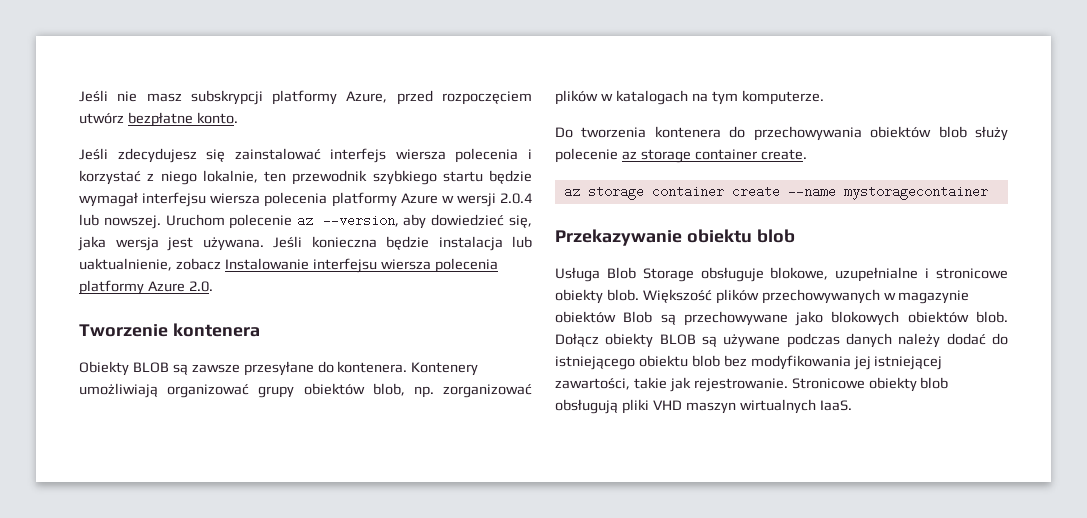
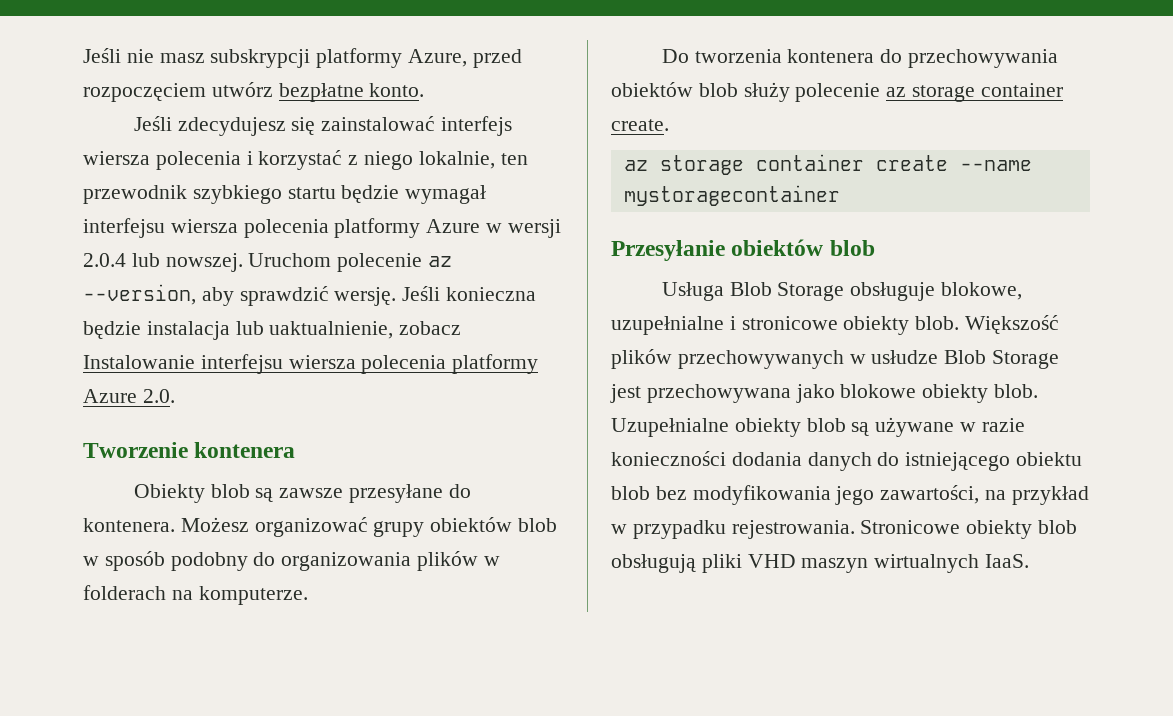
- Uruchom polecenie az --version, aby dowiedzieć się, jaka wersja jest używana.
+ Uruchom polecenie az --version, aby sprawdzić wersję.
- Obiekty BLOB są zawsze przesyłane do kontenera.
+ Obiekty blob są zawsze przesyłane do kontenera.
- Kontenery umożliwiają organizować grupy obiektów blob, np. zorganizować plików w katalogach na tym komputerze.
+ Możesz organizować grupy obiektów blob w sposób podobny do organizowania plików w folderach na komputerze.
- Przekazywanie obiektu blob
+ Przesyłanie obiektów blob
- Większość plików przechowywanych w magazynie obiektów Blob są przechowywane jako blokowych obiektów blob. Dołącz obiekty BLOB są używane podczas danych należy dodać do istniejącego obiektu blob bez modyfikowania jej istniejącej zawartości, takie jak rejestrowanie.
+ Większość plików przechowywanych w usłudze Blob Storage jest przechowywana jako blokowe obiekty blob. Uzupełnialne obiekty blob są używane w razie konieczności dodania danych do istniejącego obiektu blob bez modyfikowania jego zawartości, na przykład w przypadku rejestrowania.

